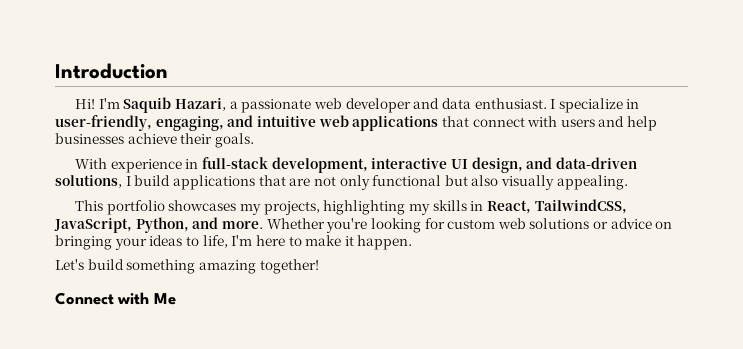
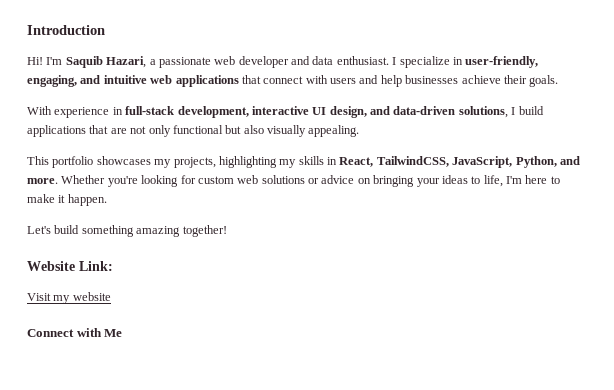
+ Website Link:
+ Visit my website

